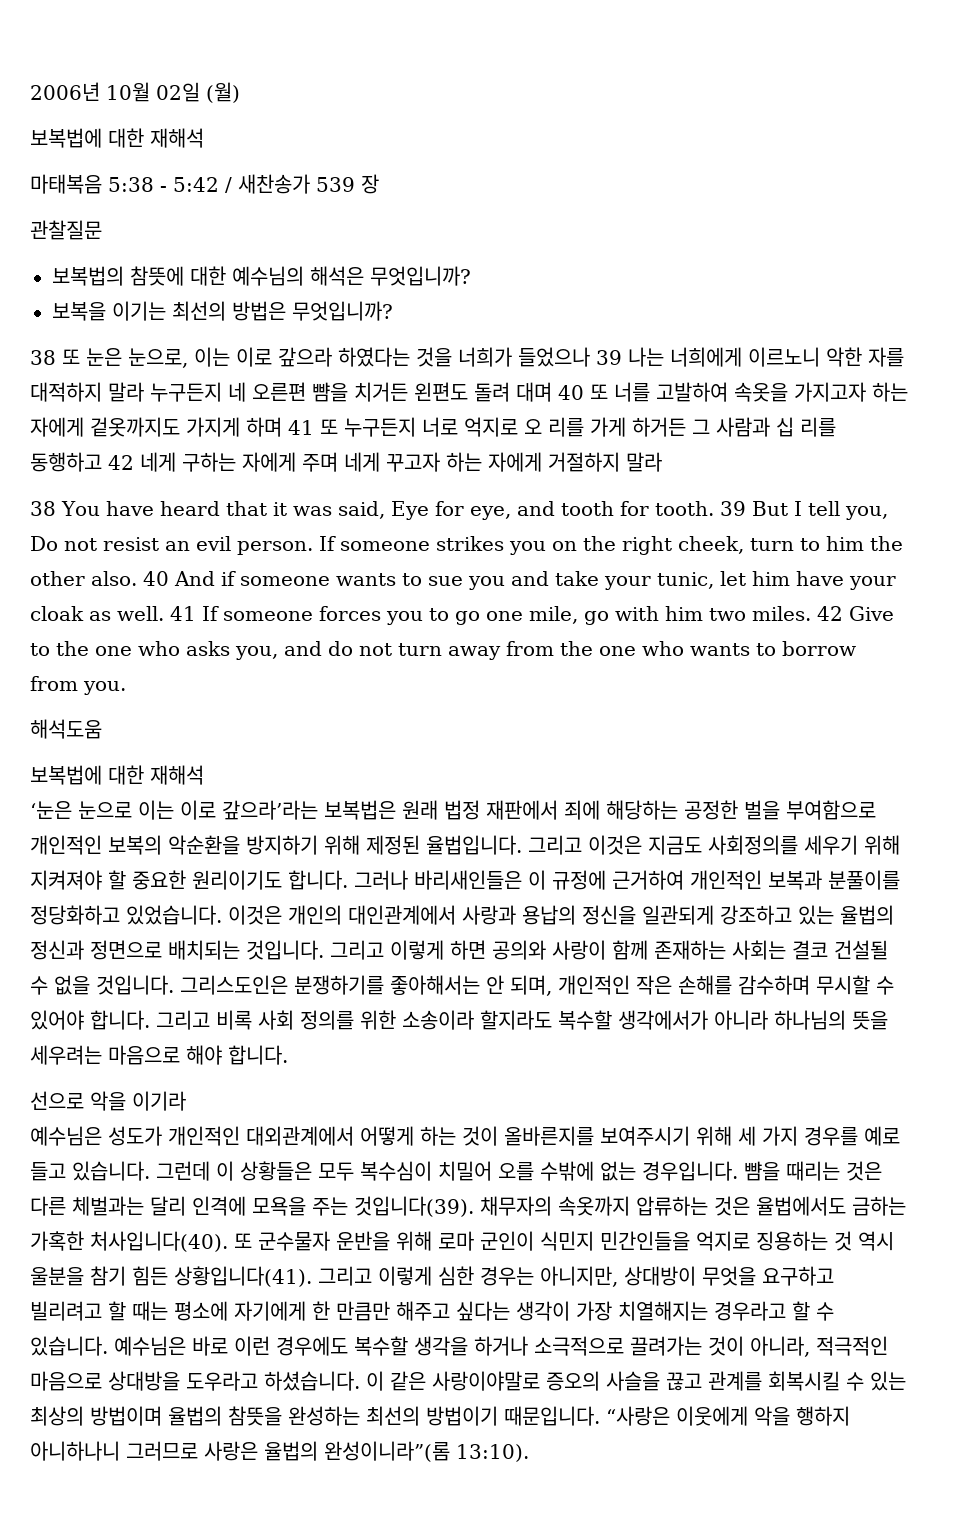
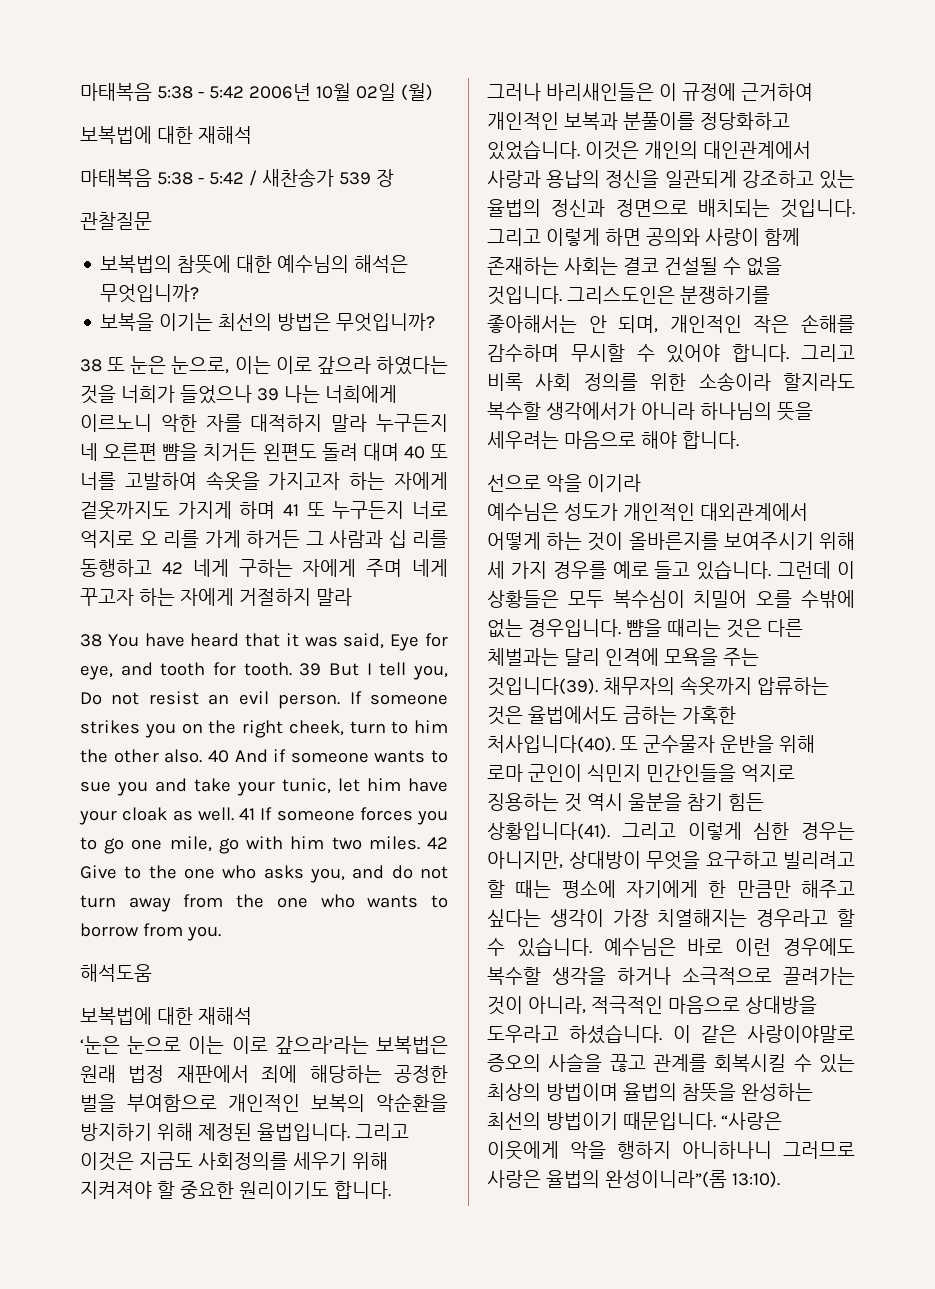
- 2006년 10월 02일 (월)
+ 마태복음 5:38 - 5:42 2006년 10월 02일 (월)

